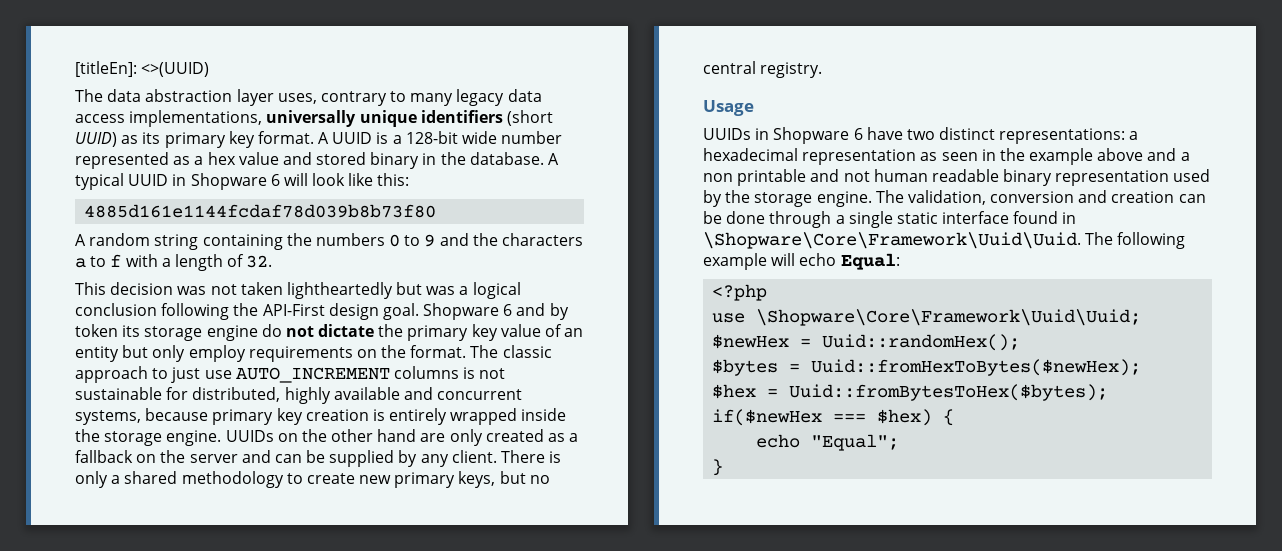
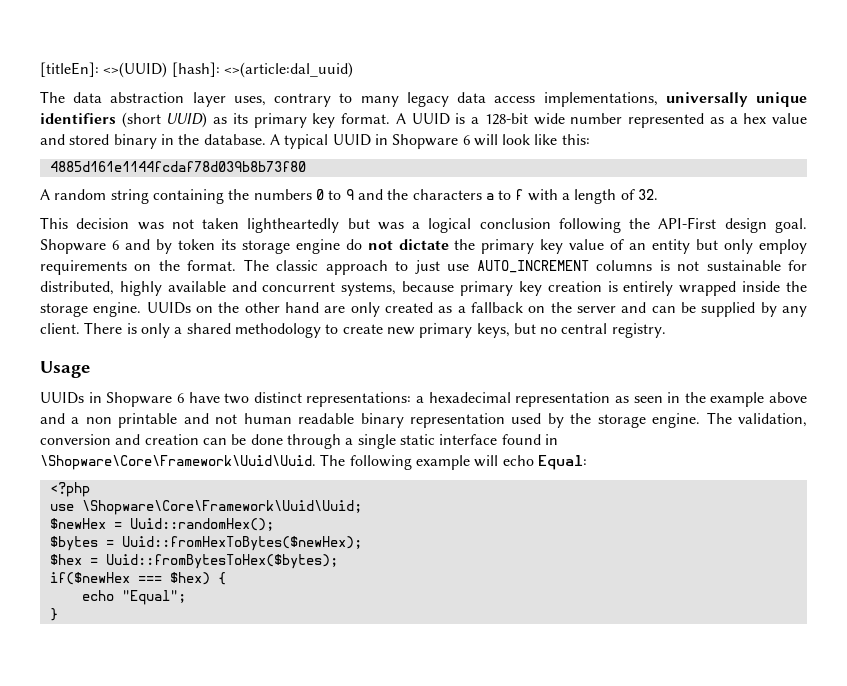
- [titleEn]: <>(UUID)
+ [titleEn]: <>(UUID) [hash]: <>(article:dal_uuid)

